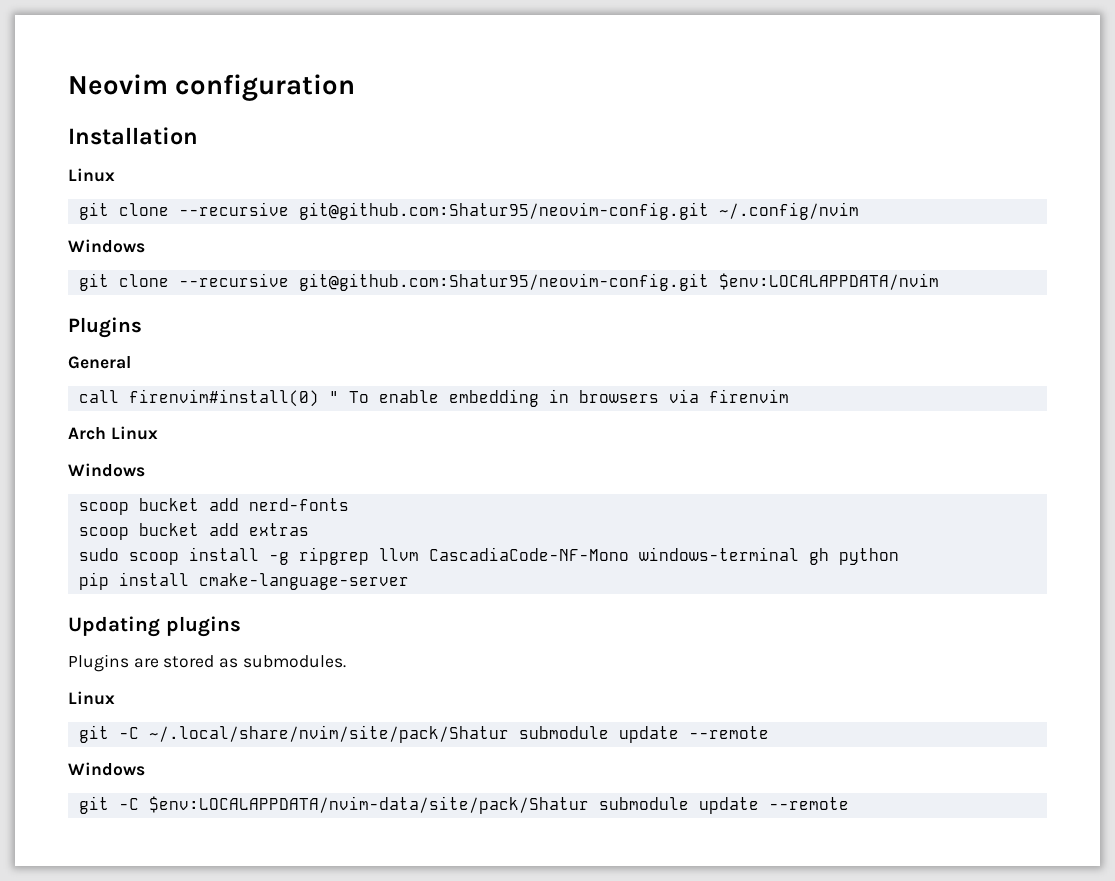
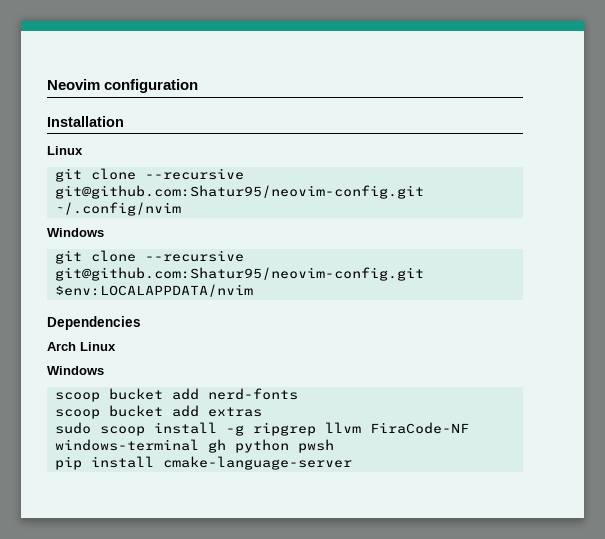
  git clone --recursive git@github.com:Shatur95/neovim-config.git $env:LOCALAPPDATA/nvim
- Plugins
- General
- call firenvim#install(0) " To enable embedding in browsers via firenvim
+ Dependencies
- sudo scoop install -g ripgrep llvm CascadiaCode-NF-Mono windows-terminal gh python
+ sudo scoop install -g ripgrep llvm FiraCode-NF windows-terminal gh python pwsh
- Updating plugins
- Plugins are stored as submodules.
- Linux
- git -C ~/.local/share/nvim/site/pack/Shatur submodule update --remote
- Windows
- git -C $env:LOCALAPPDATA/nvim-data/site/pack/Shatur submodule update --remote

